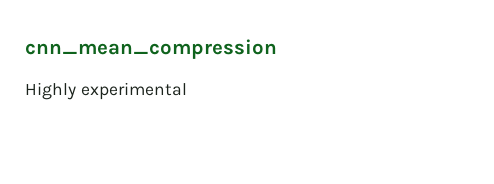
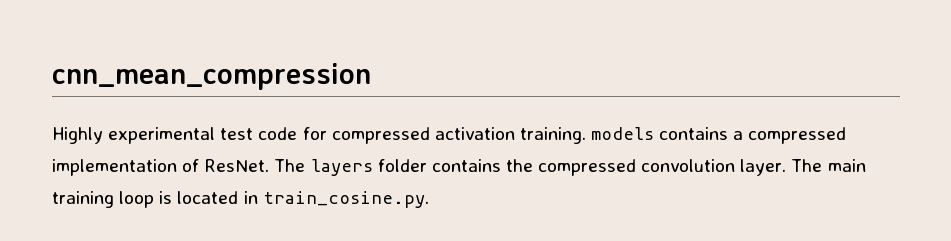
- Highly experimental
+ Highly experimental test code for compressed activation training. models contains a compressed implementation of ResNet. The layers folder contains the compressed convolution layer. The main training loop is located in train_cosine.py.

